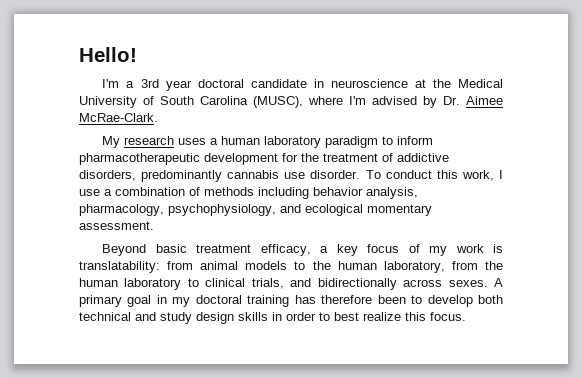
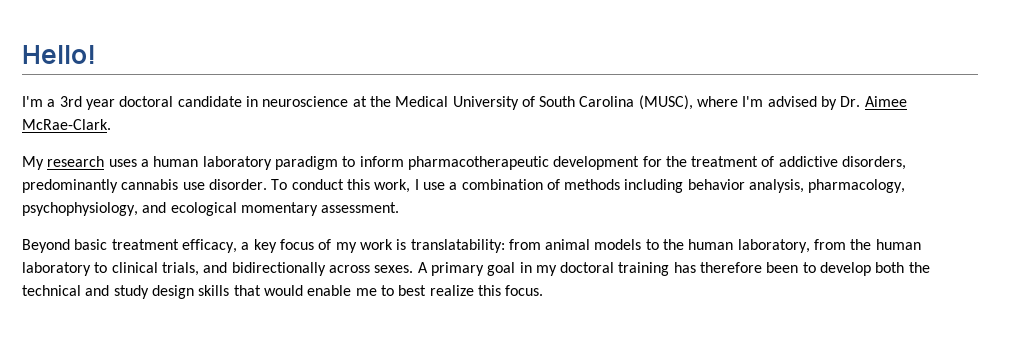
- A primary goal in my doctoral training has therefore been to develop both technical and study design skills in order to best realize this focus.
+ A primary goal in my doctoral training has therefore been to develop both the technical and study design skills that would enable me to best realize this focus.

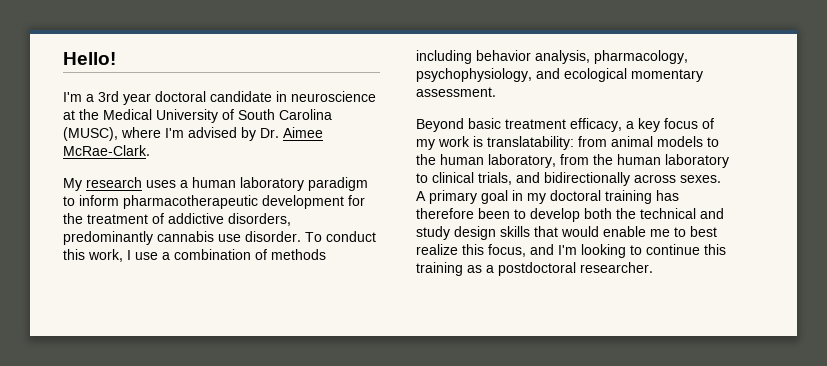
- A primary goal in my doctoral training has therefore been to develop both the technical and study design skills that would enable me to best realize this focus.
+ A primary goal in my doctoral training has therefore been to develop both the technical and study design skills that would enable me to best realize this focus, and I'm looking to continue this training as a postdoctoral researcher.

